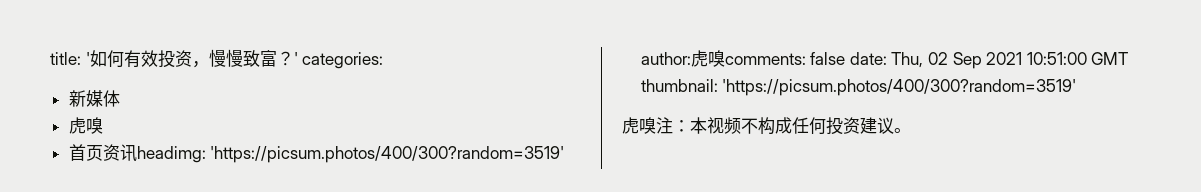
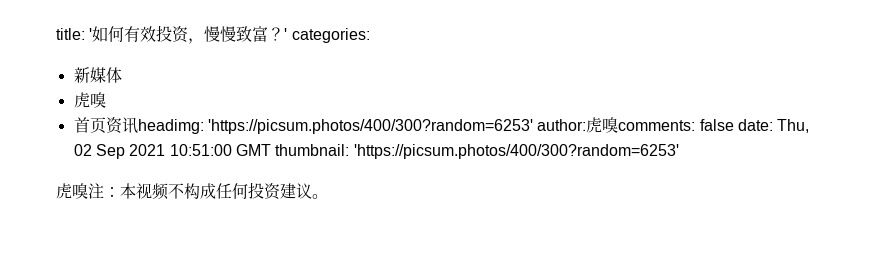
- 首页资讯headimg: 'https://picsum.photos/400/300?random=3519' author:虎嗅comments: false date: Thu, 02 Sep 2021 10:51:00 GMT thumbnail: 'https://picsum.photos/400/300?random=3519'
+ 首页资讯headimg: 'https://picsum.photos/400/300?random=6253' author:虎嗅comments: false date: Thu, 02 Sep 2021 10:51:00 GMT thumbnail: 'https://picsum.photos/400/300?random=6253'

